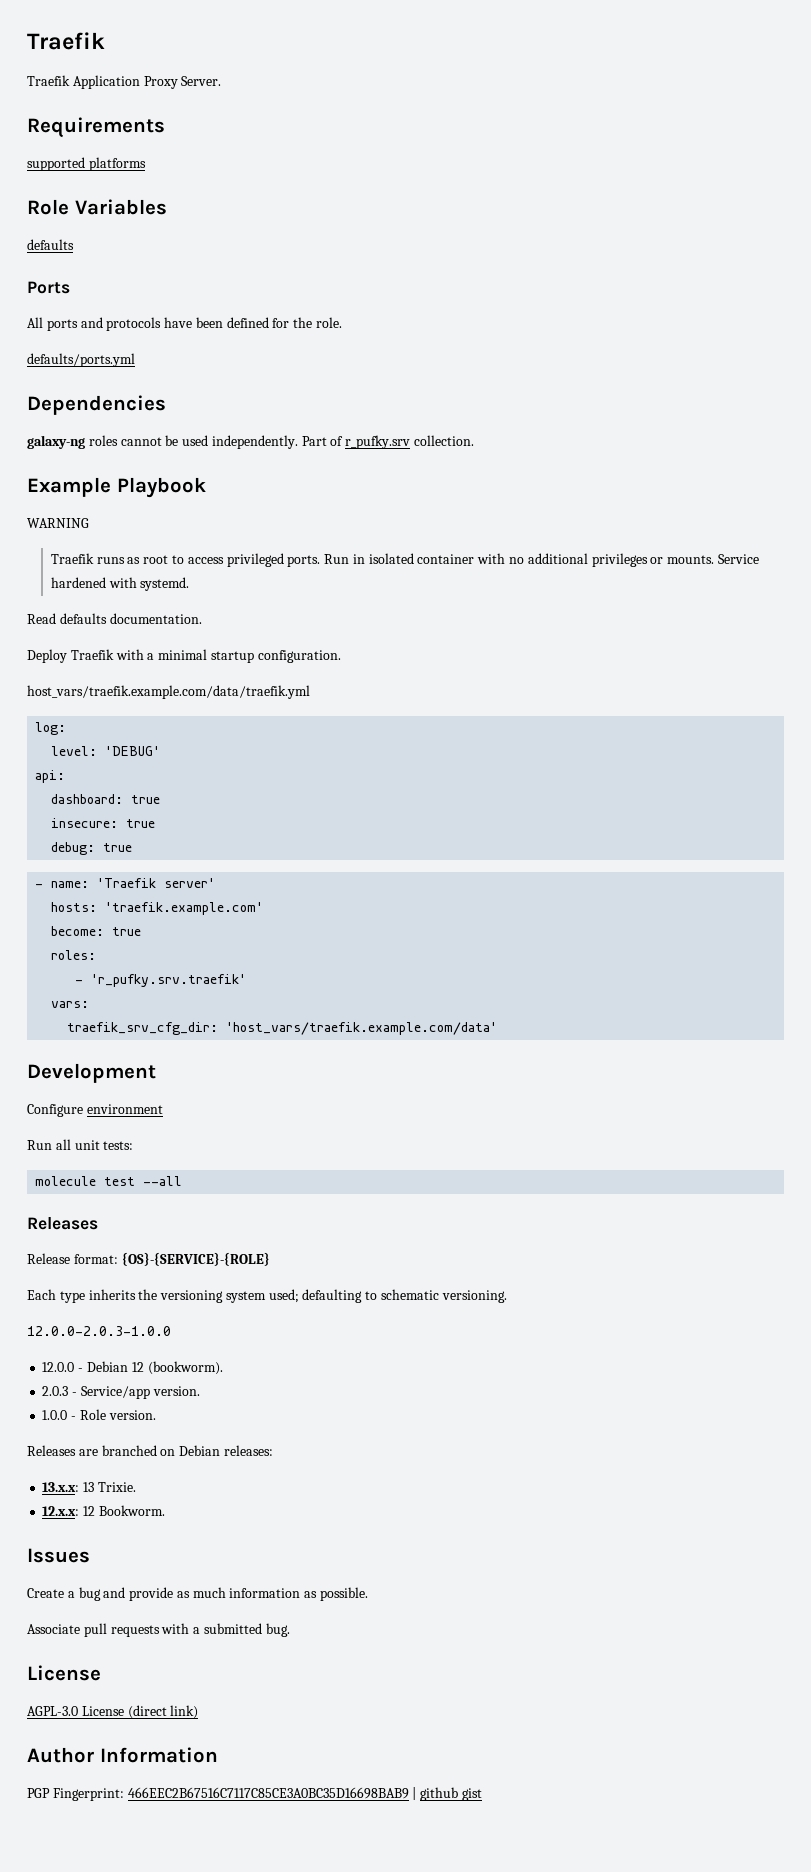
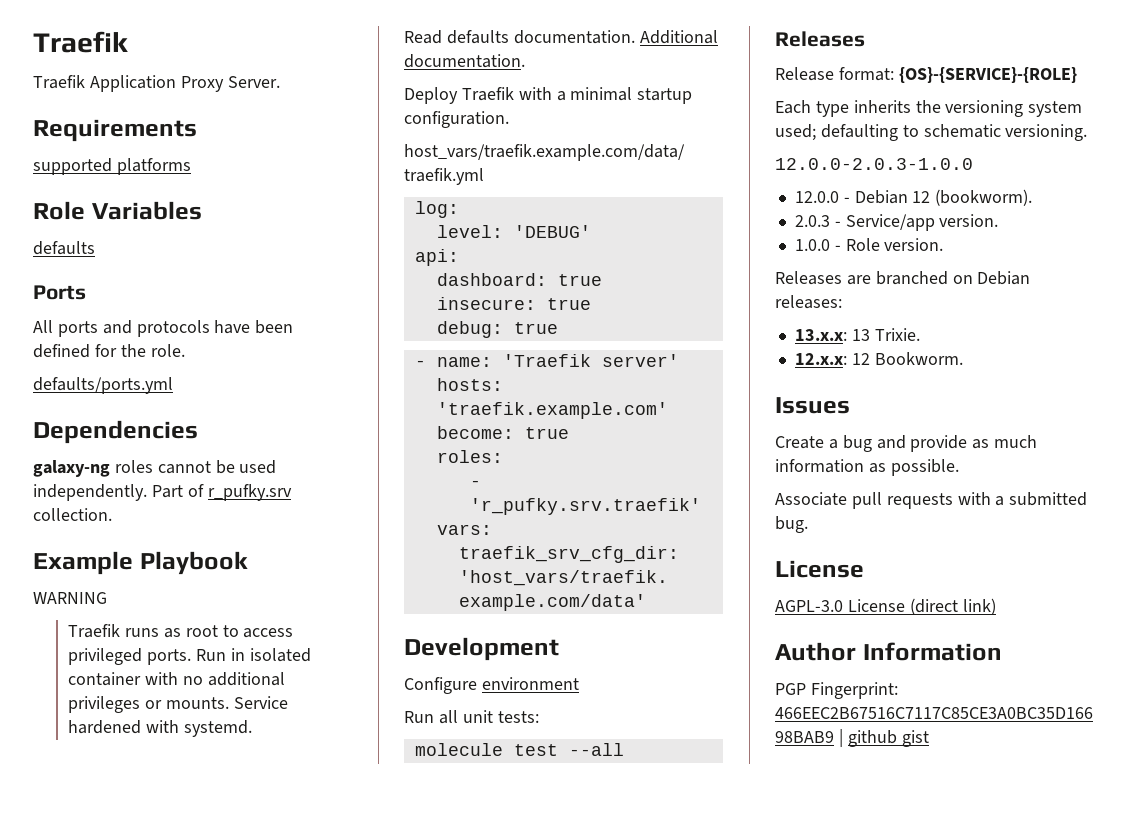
+ Additional documentation.

